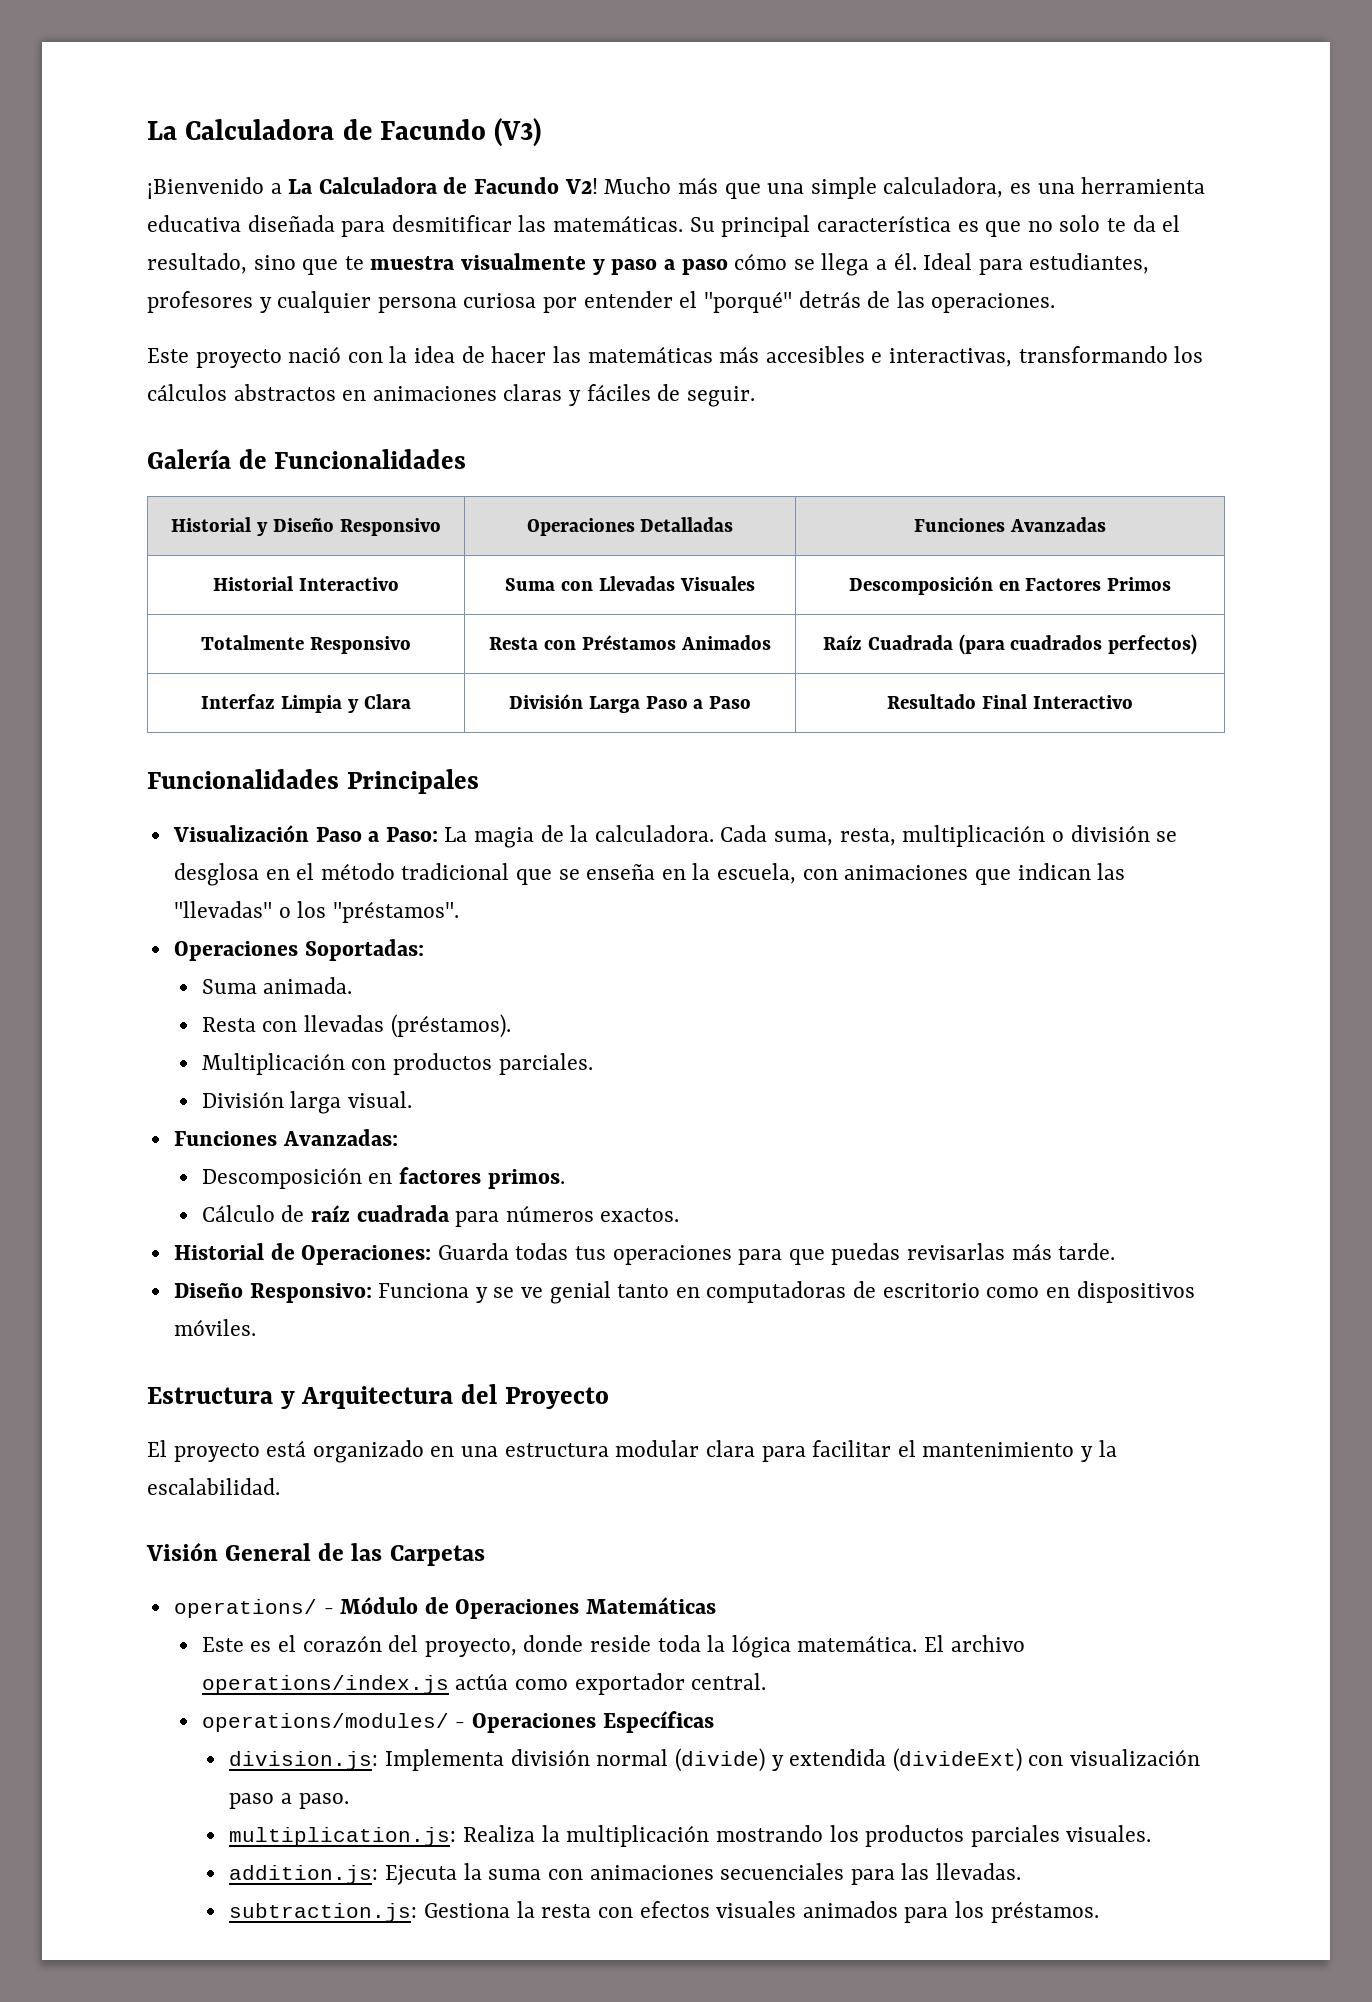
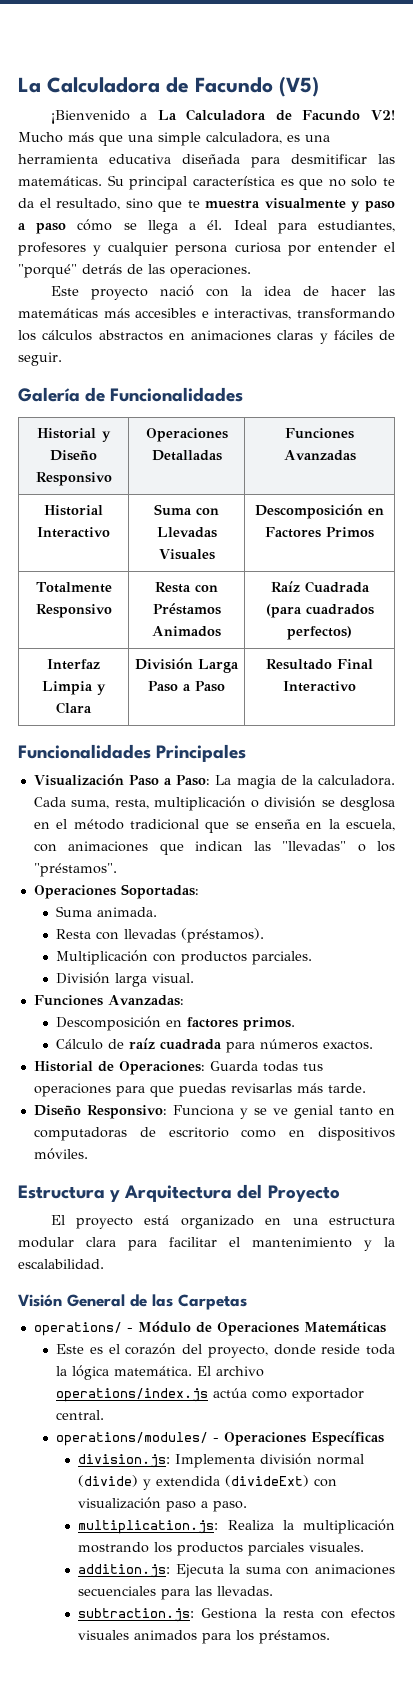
- La Calculadora de Facundo (V3)
+ La Calculadora de Facundo (V5)

